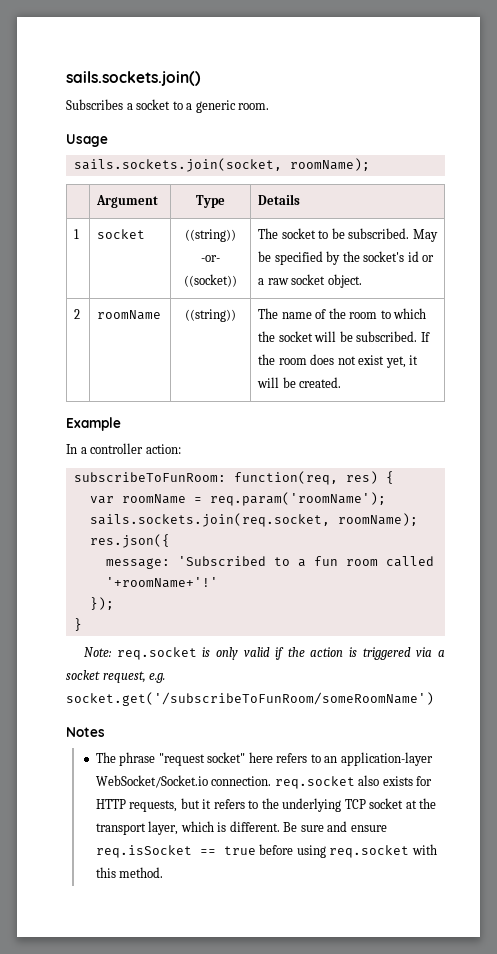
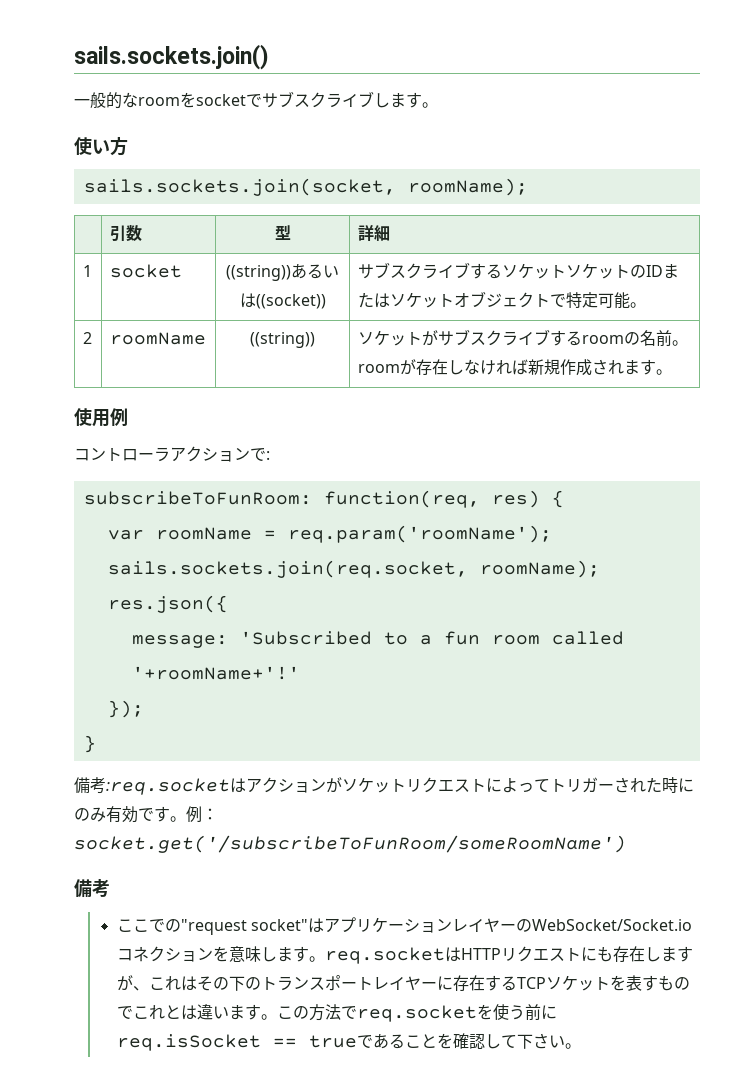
- Subscribes a socket to a generic room.
- Usage
+ 一般的なroomをsocketでサブスクライブします。
+ 使い方
- | Argument | Type | Details
+ | 引数 | 型 | 詳細
- 1 | socket | ((string)) -or- ((socket)) | The socket to be subscribed. May be specified by the socket's id or a raw socket object.
- 2 | roomName | ((string)) | The name of the room to which the socket will be subscribed. If the room does not exist yet, it will be created.
- Example
- In a controller action:
+ 1 | socket | ((string))あるいは((socket)) | サブスクライブするソケットソケットのIDまたはソケットオブジェクトで特定可能。
+ 2 | roomName | ((string)) | ソケットがサブスクライブするroomの名前。roomが存在しなければ新規作成されます。
+ 使用例
+ コントローラアクションで:
- Note: req.socket is only valid if the action is triggered via a socket request, e.g. socket.get('/subscribeToFunRoom/someRoomName')
- Notes
- The phrase "request socket" here refers to an application-layer WebSocket/Socket.io connection. req.socket also exists for HTTP requests, but it refers to the underlying TCP socket at the transport layer, which is different. Be sure and ensure req.isSocket == true before using req.socket with this method.
+ 備考:req.socketはアクションがソケットリクエストによってトリガーされた時にのみ有効です。例：socket.get('/subscribeToFunRoom/someRoomName')
+ 備考
+ ここでの"request socket"はアプリケーションレイヤーのWebSocket/Socket.ioコネクションを意味します。req.socketはHTTPリクエストにも存在しますが、これはその下のトランスポートレイヤーに存在するTCPソケットを表すものでこれとは違います。この方法でreq.socketを使う前にreq.isSocket == trueであることを確認して下さい。

